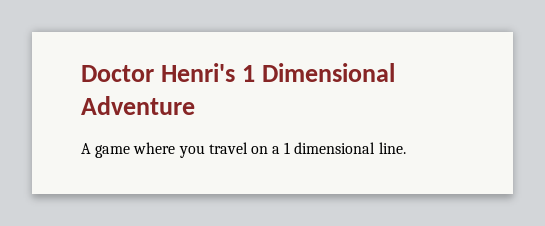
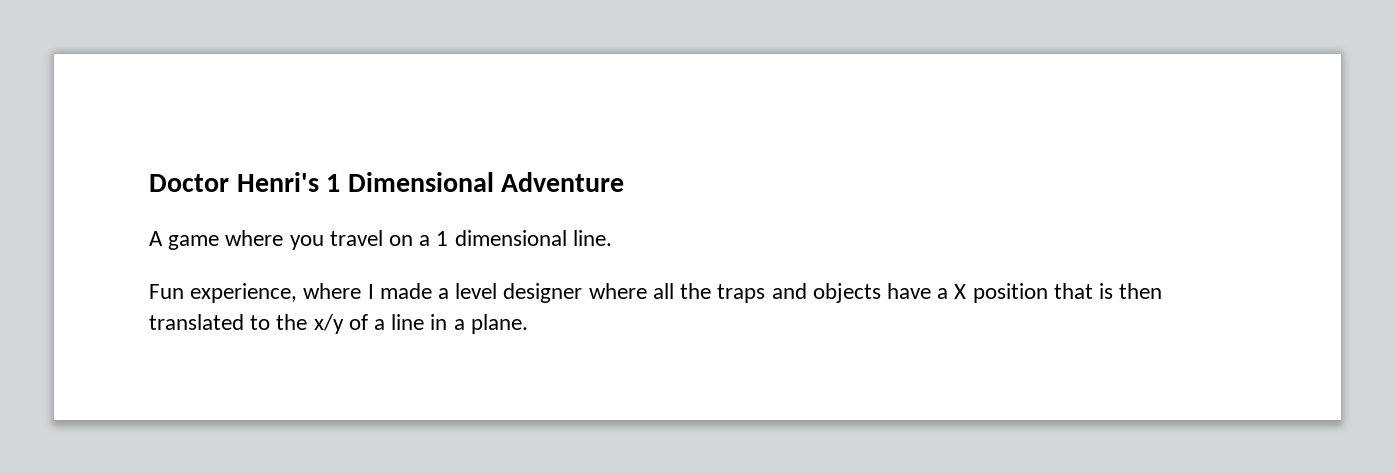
+ Fun experience, where I made a level designer where all the traps and objects have a X position that is then translated to the x/y of a line in a plane.

